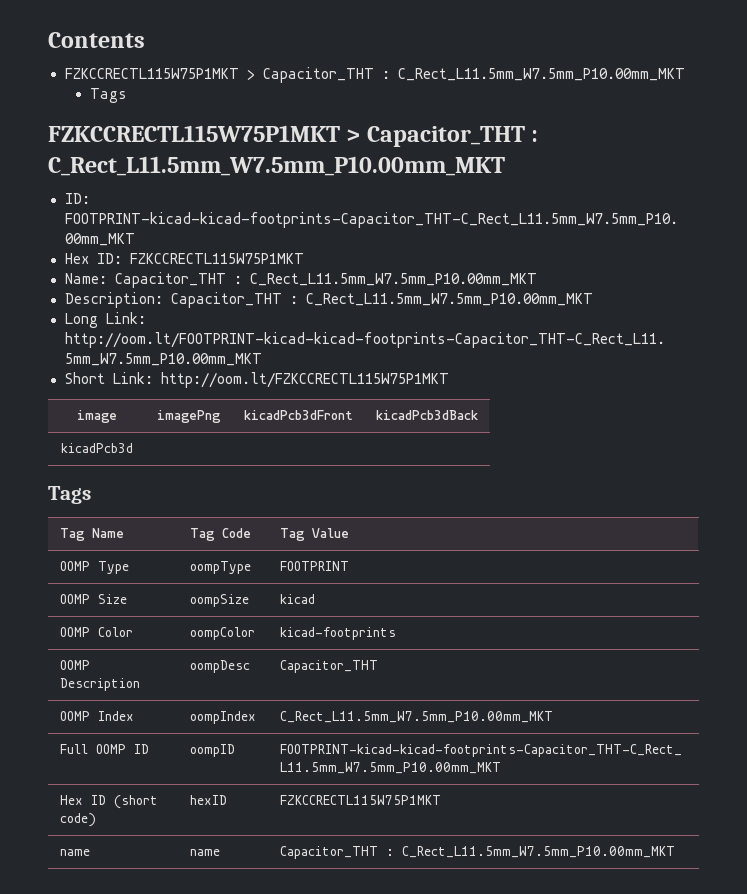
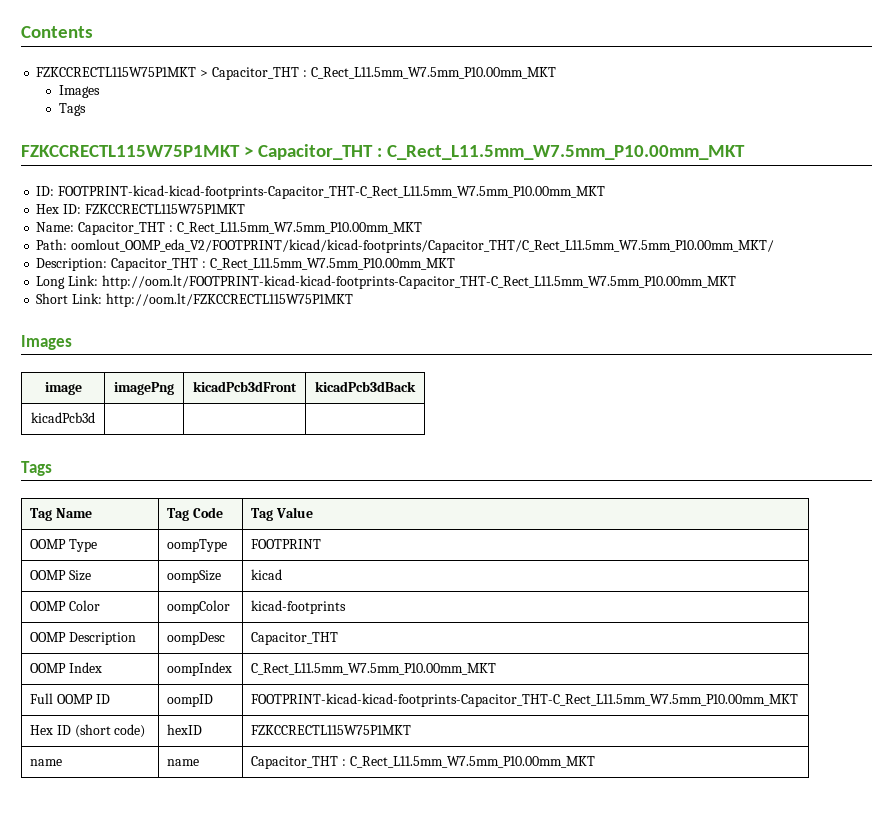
  Contents
  FZKCCRECTL115W75P1MKT > Capacitor_THT : C_Rect_L11.5mm_W7.5mm_P10.00mm_MKT
+ Images
+ Path: oomlout_OOMP_eda_V2/FOOTPRINT/kicad/kicad-footprints/Capacitor_THT/C_Rect_L11.5mm_W7.5mm_P10.00mm_MKT/
  Short Link: http://oom.lt/FZKCCRECTL115W75P1MKT
+ Images

